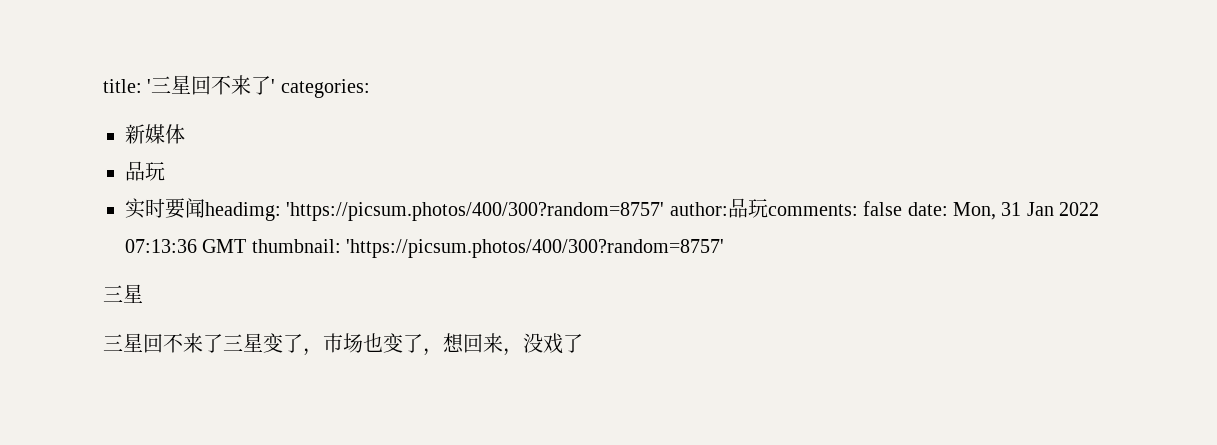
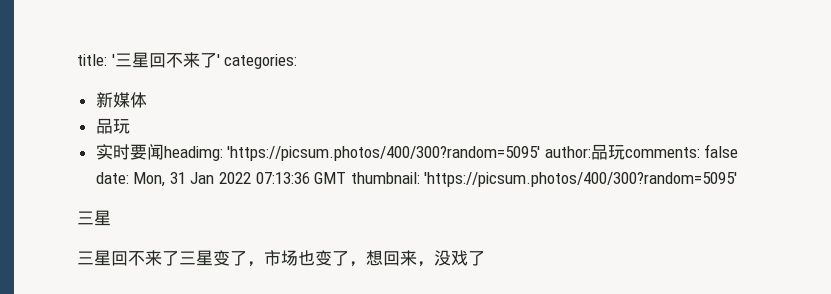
- 实时要闻headimg: 'https://picsum.photos/400/300?random=8757' author:品玩comments: false date: Mon, 31 Jan 2022 07:13:36 GMT thumbnail: 'https://picsum.photos/400/300?random=8757'
+ 实时要闻headimg: 'https://picsum.photos/400/300?random=5095' author:品玩comments: false date: Mon, 31 Jan 2022 07:13:36 GMT thumbnail: 'https://picsum.photos/400/300?random=5095'

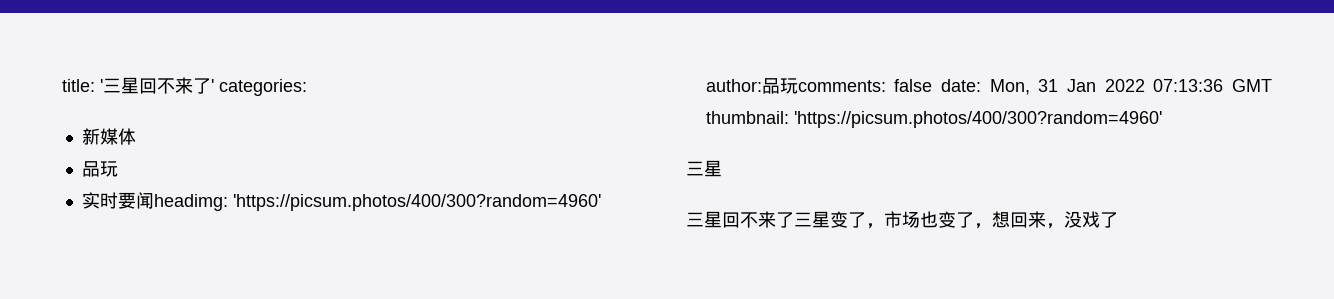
- 实时要闻headimg: 'https://picsum.photos/400/300?random=5095' author:品玩comments: false date: Mon, 31 Jan 2022 07:13:36 GMT thumbnail: 'https://picsum.photos/400/300?random=5095'
+ 实时要闻headimg: 'https://picsum.photos/400/300?random=4960' author:品玩comments: false date: Mon, 31 Jan 2022 07:13:36 GMT thumbnail: 'https://picsum.photos/400/300?random=4960'

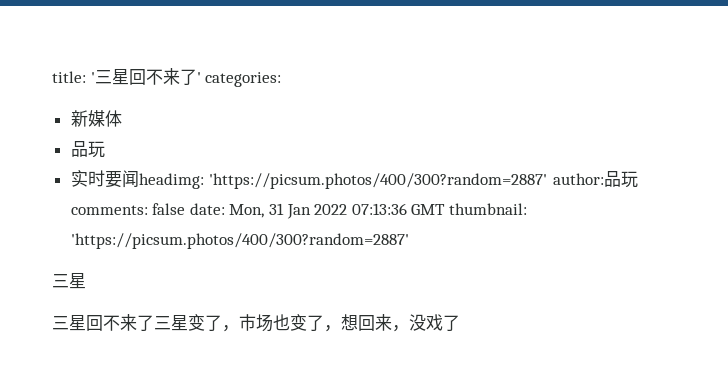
- 实时要闻headimg: 'https://picsum.photos/400/300?random=4960' author:品玩comments: false date: Mon, 31 Jan 2022 07:13:36 GMT thumbnail: 'https://picsum.photos/400/300?random=4960'
+ 实时要闻headimg: 'https://picsum.photos/400/300?random=2887' author:品玩comments: false date: Mon, 31 Jan 2022 07:13:36 GMT thumbnail: 'https://picsum.photos/400/300?random=2887'

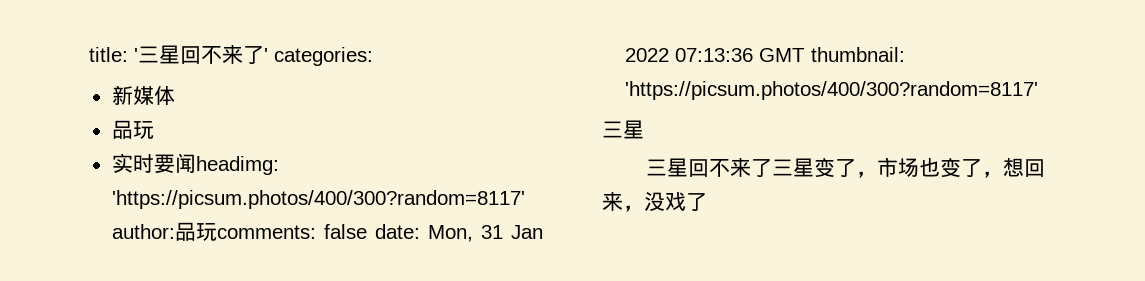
- 实时要闻headimg: 'https://picsum.photos/400/300?random=2887' author:品玩comments: false date: Mon, 31 Jan 2022 07:13:36 GMT thumbnail: 'https://picsum.photos/400/300?random=2887'
+ 实时要闻headimg: 'https://picsum.photos/400/300?random=8117' author:品玩comments: false date: Mon, 31 Jan 2022 07:13:36 GMT thumbnail: 'https://picsum.photos/400/300?random=8117'

